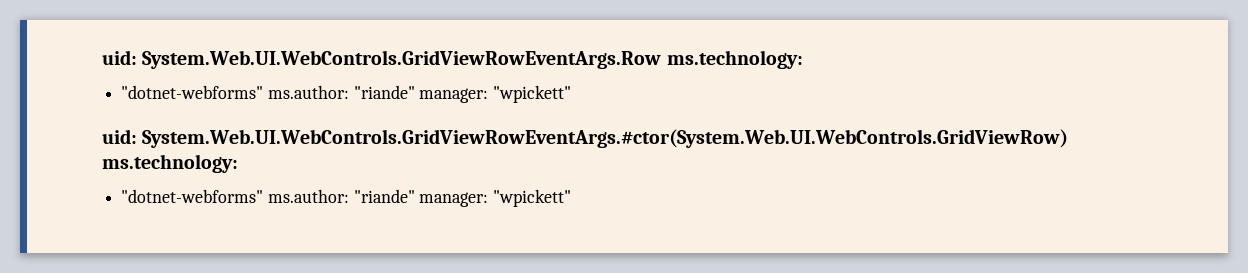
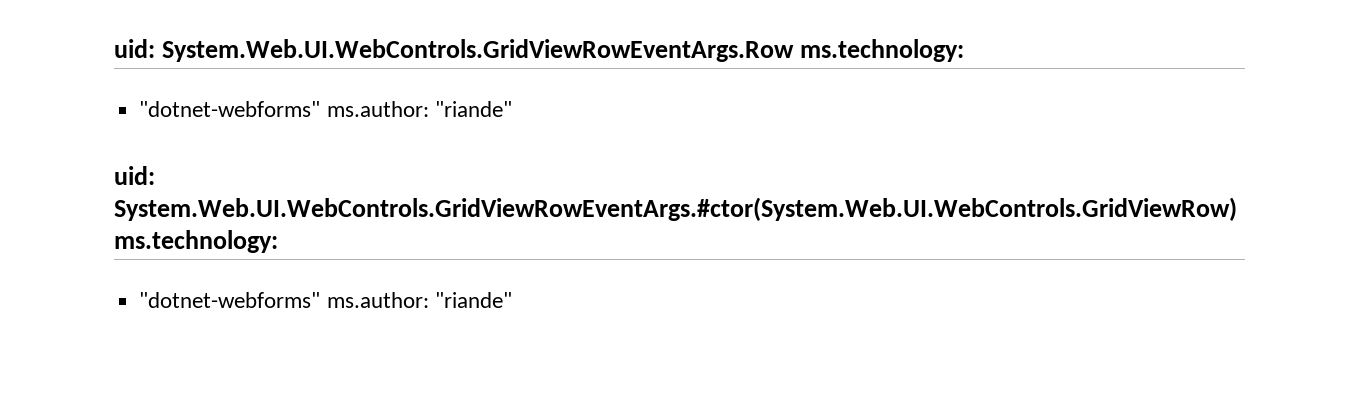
  uid: System.Web.UI.WebControls.GridViewRowEventArgs.Row ms.technology:
- "dotnet-webforms" ms.author: "riande" manager: "wpickett"
+ "dotnet-webforms" ms.author: "riande"
  uid: System.Web.UI.WebControls.GridViewRowEventArgs.#ctor(System.Web.UI.WebControls.GridViewRow) ms.technology:
- "dotnet-webforms" ms.author: "riande" manager: "wpickett"
+ "dotnet-webforms" ms.author: "riande"

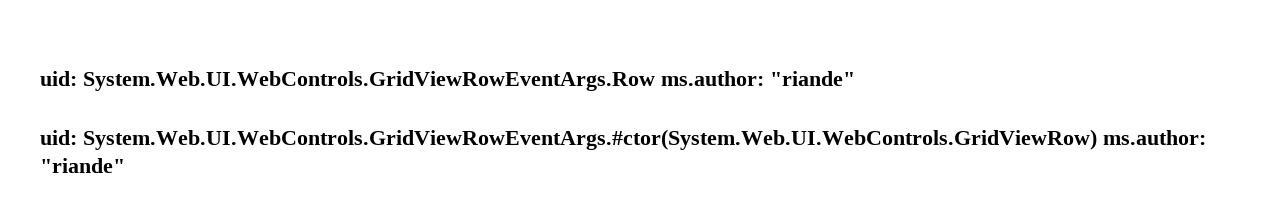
- uid: System.Web.UI.WebControls.GridViewRowEventArgs.Row ms.technology:
- "dotnet-webforms" ms.author: "riande"
+ uid: System.Web.UI.WebControls.GridViewRowEventArgs.Row ms.author: "riande"
- uid: System.Web.UI.WebControls.GridViewRowEventArgs.#ctor(System.Web.UI.WebControls.GridViewRow) ms.technology:
- "dotnet-webforms" ms.author: "riande"
+ uid: System.Web.UI.WebControls.GridViewRowEventArgs.#ctor(System.Web.UI.WebControls.GridViewRow) ms.author: "riande"

